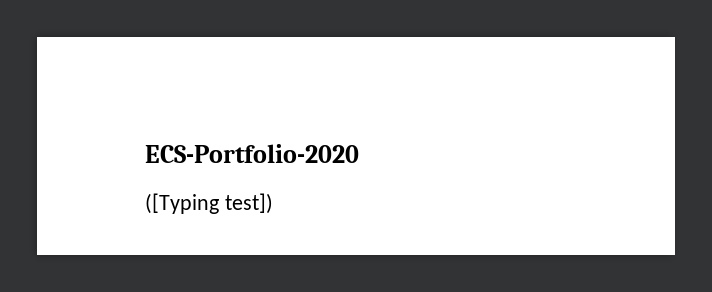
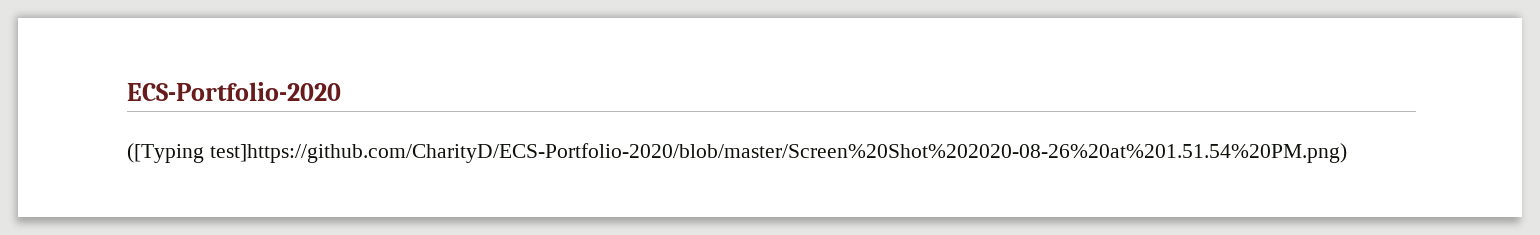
- ([Typing test])
+ ([Typing test]https://github.com/CharityD/ECS-Portfolio-2020/blob/master/Screen%20Shot%202020-08-26%20at%201.51.54%20PM.png)

